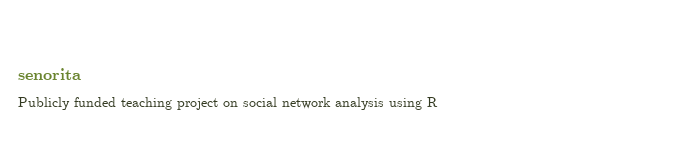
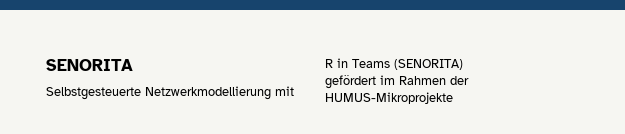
- senorita
- Publicly funded teaching project on social network analysis using R
+ SENORITA
+ Selbstgesteuerte Netzwerkmodellierung mit R in Teams (SENORITA)
+ gefördert im Rahmen der HUMUS-Mikroprojekte

